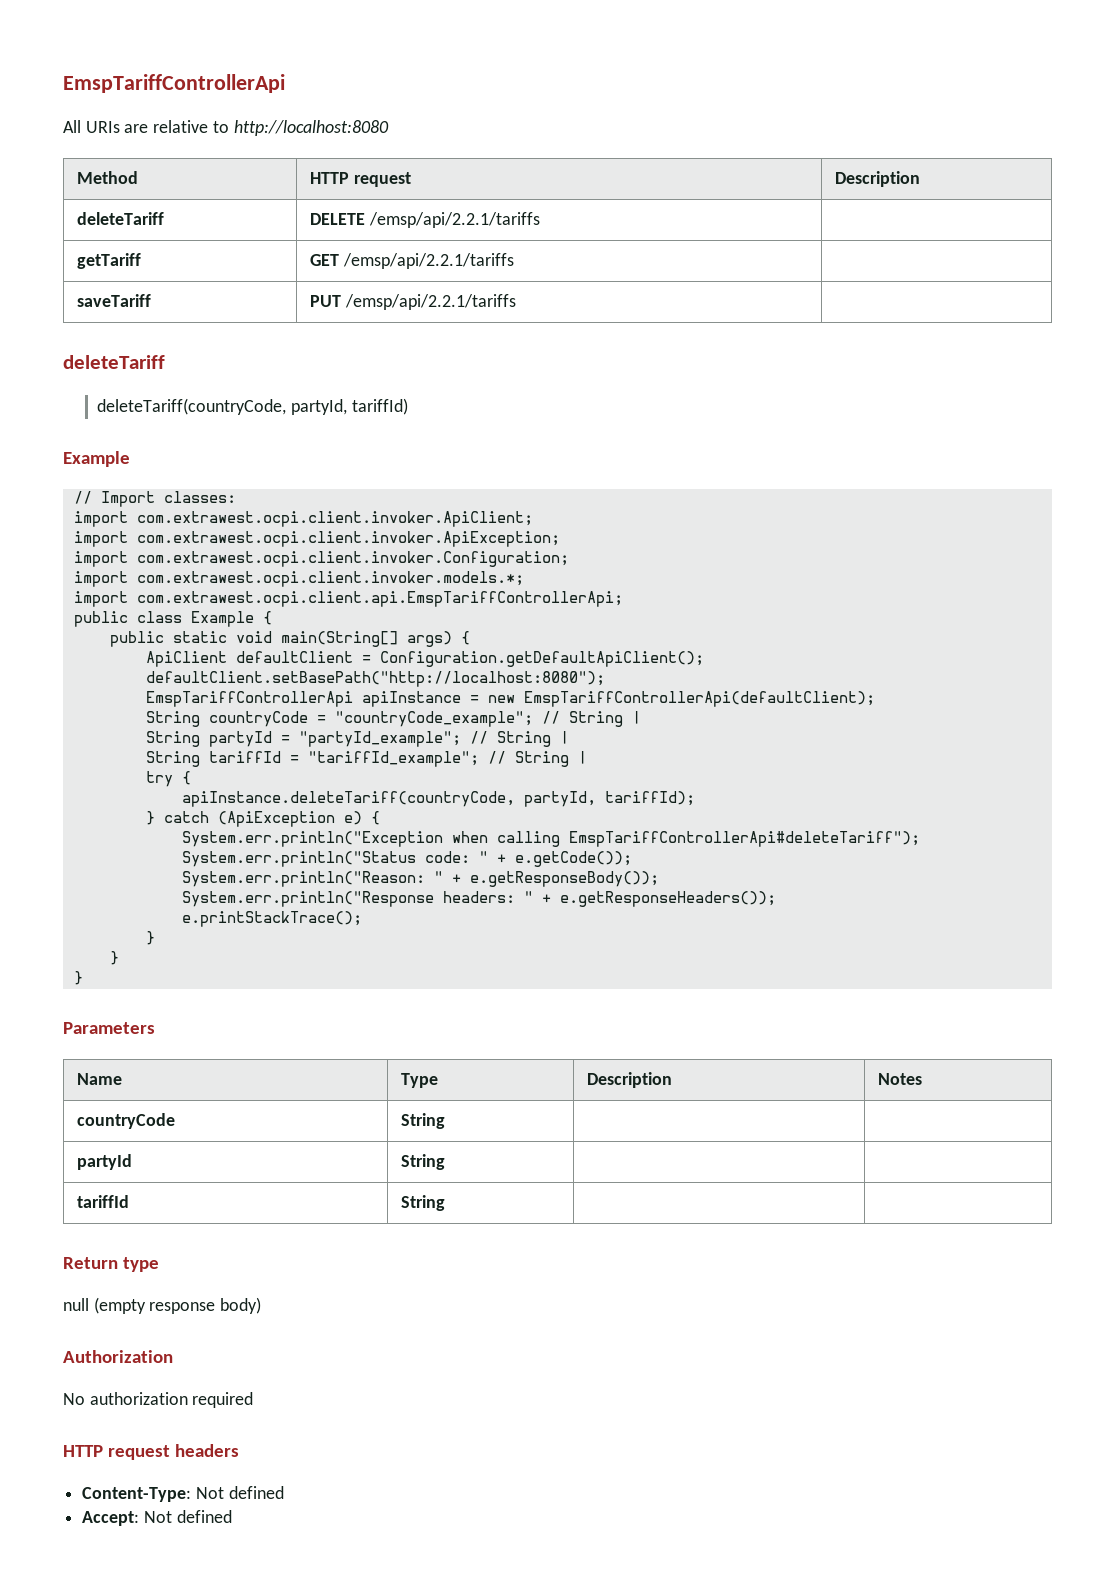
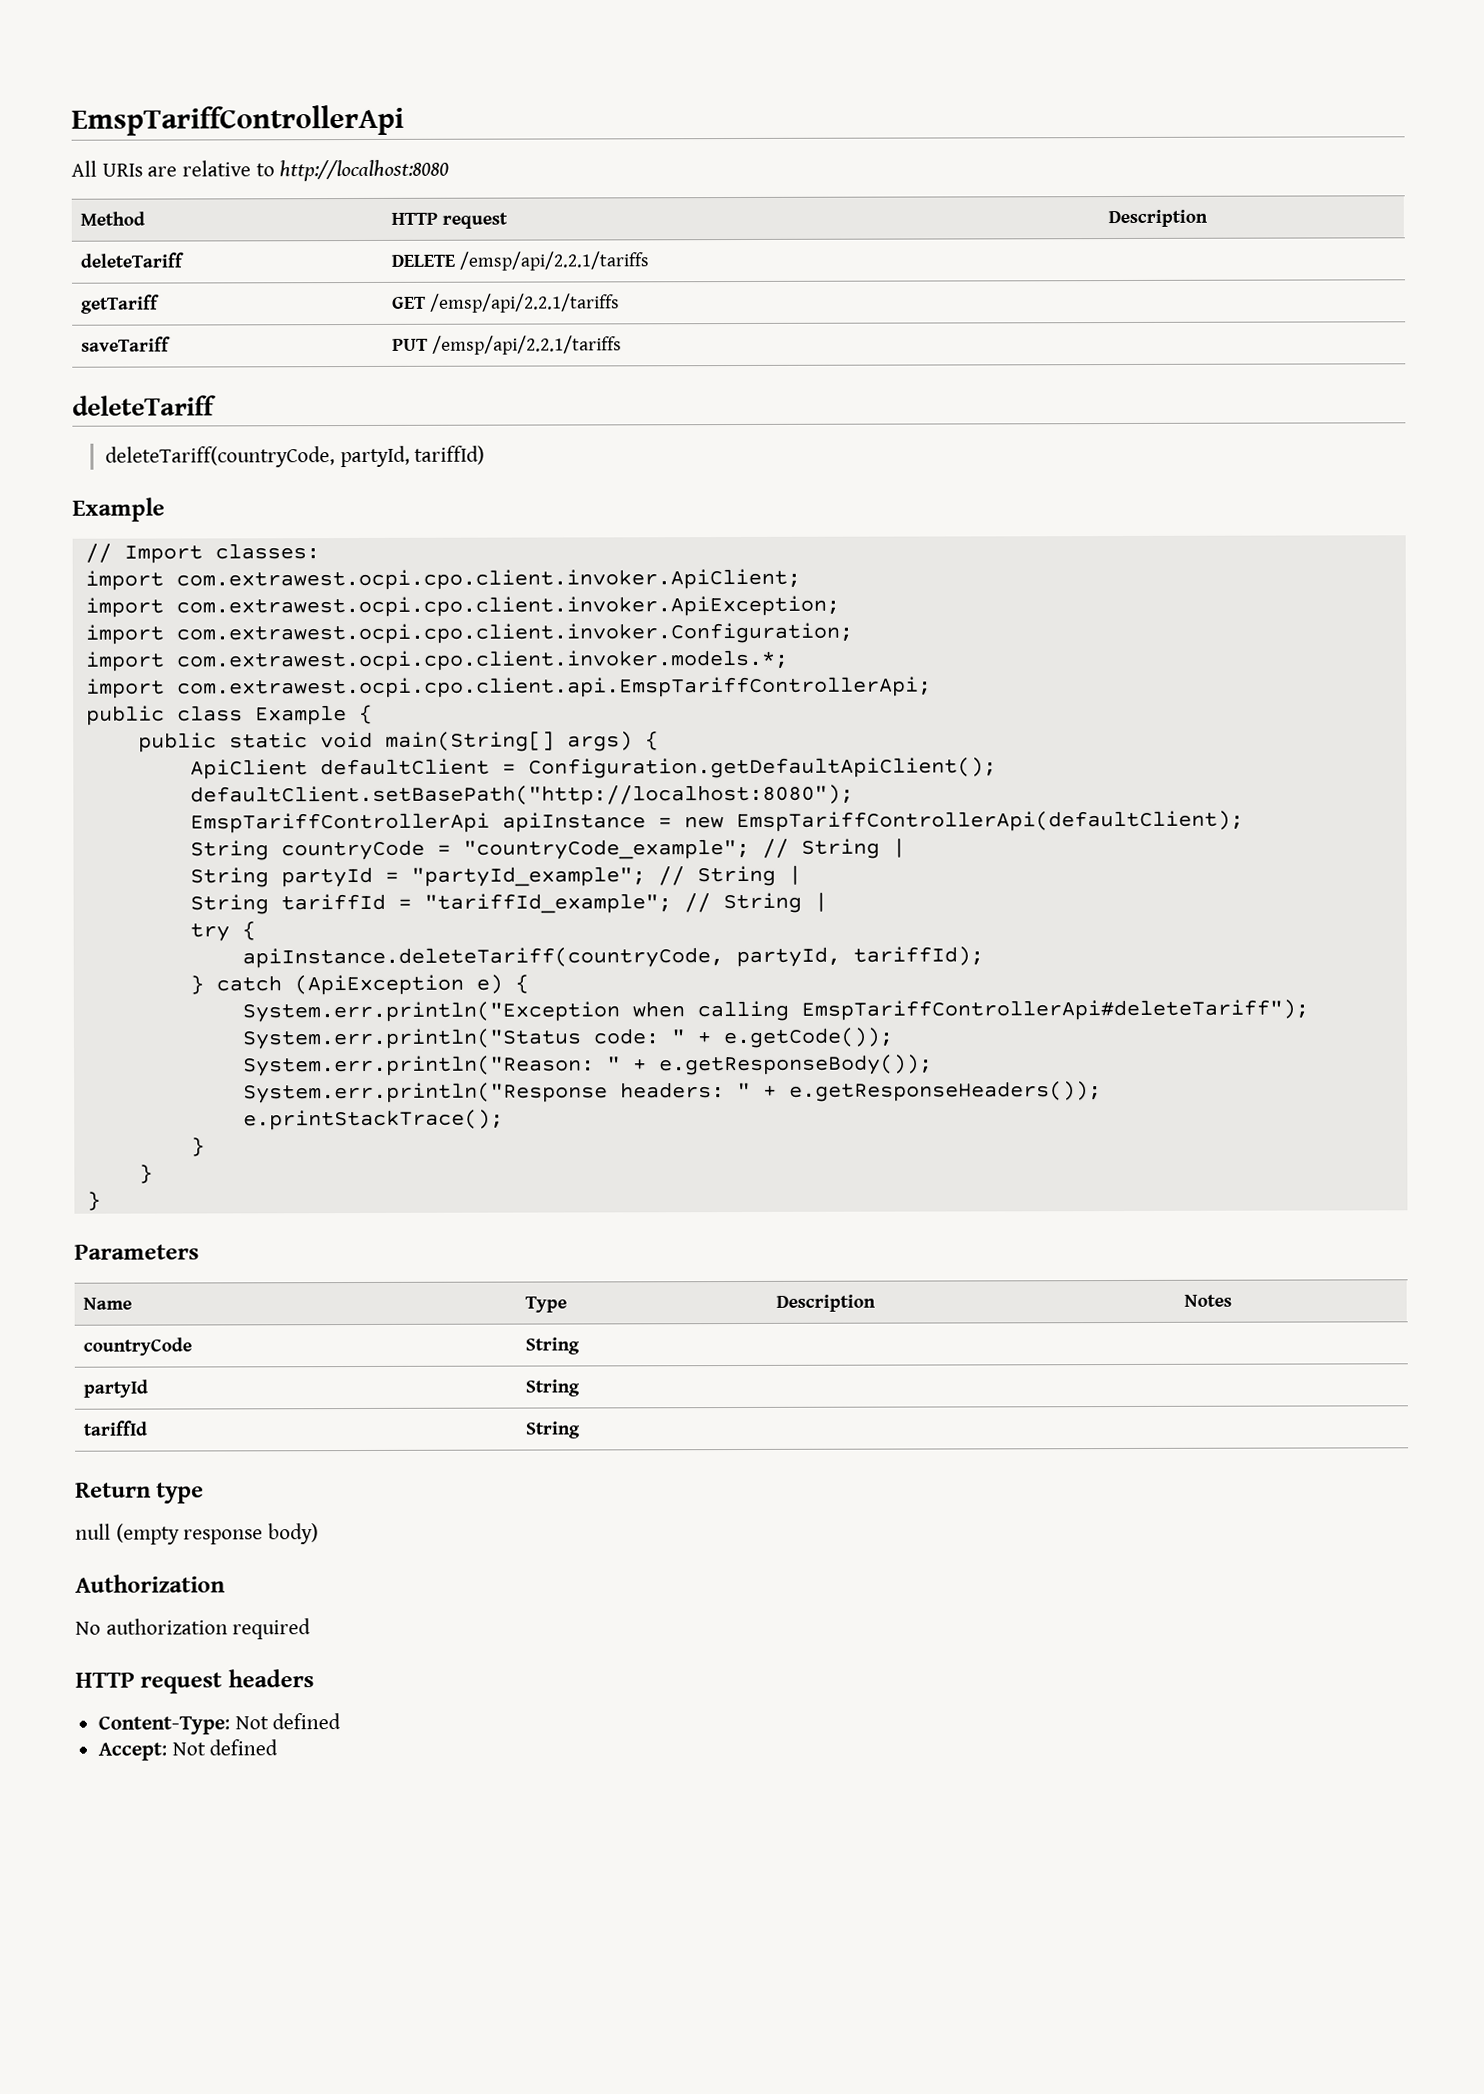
- import com.extrawest.ocpi.client.invoker.ApiClient;
- import com.extrawest.ocpi.client.invoker.ApiException;
- import com.extrawest.ocpi.client.invoker.Configuration;
- import com.extrawest.ocpi.client.invoker.models.*;
- import com.extrawest.ocpi.client.api.EmspTariffControllerApi;
+ import com.extrawest.ocpi.cpo.client.invoker.ApiClient;
+ import com.extrawest.ocpi.cpo.client.invoker.ApiException;
+ import com.extrawest.ocpi.cpo.client.invoker.Configuration;
+ import com.extrawest.ocpi.cpo.client.invoker.models.*;
+ import com.extrawest.ocpi.cpo.client.api.EmspTariffControllerApi;

